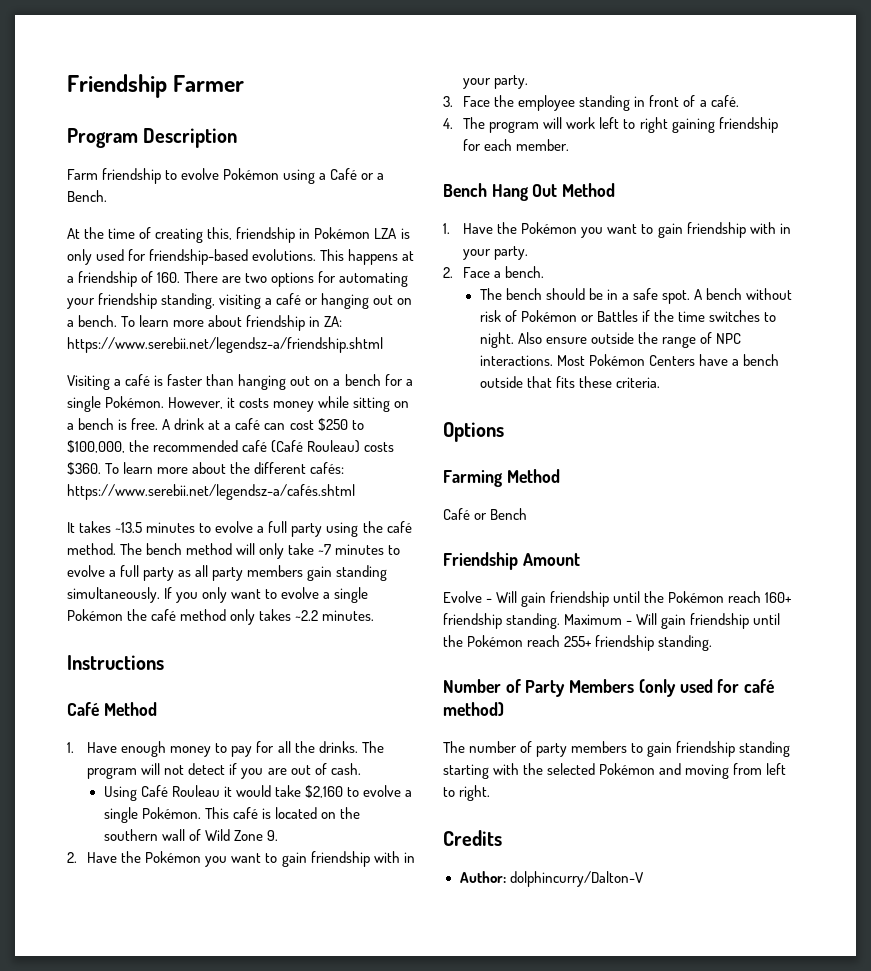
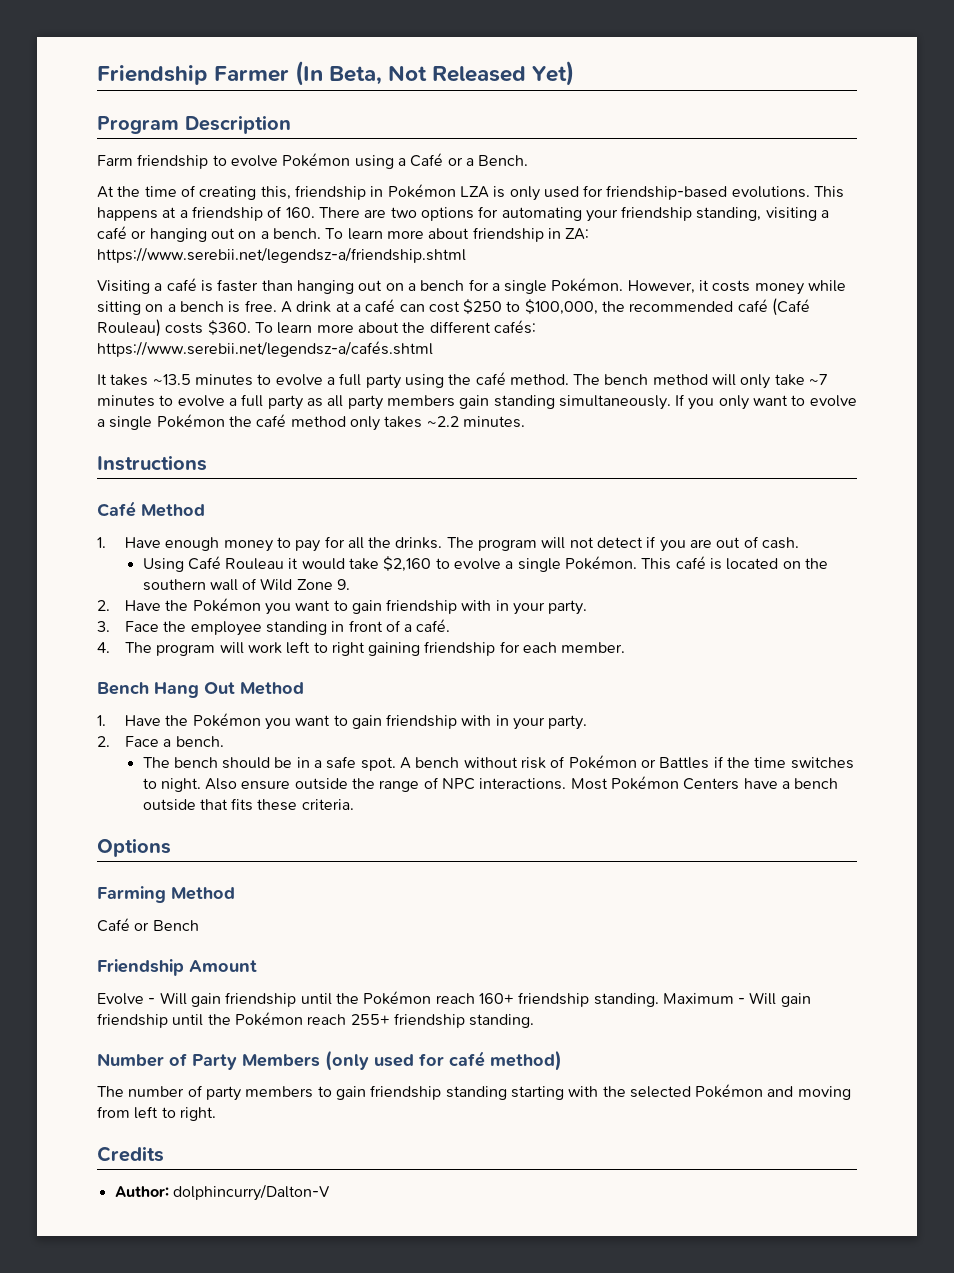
- Friendship Farmer
+ Friendship Farmer (In Beta, Not Released Yet)

